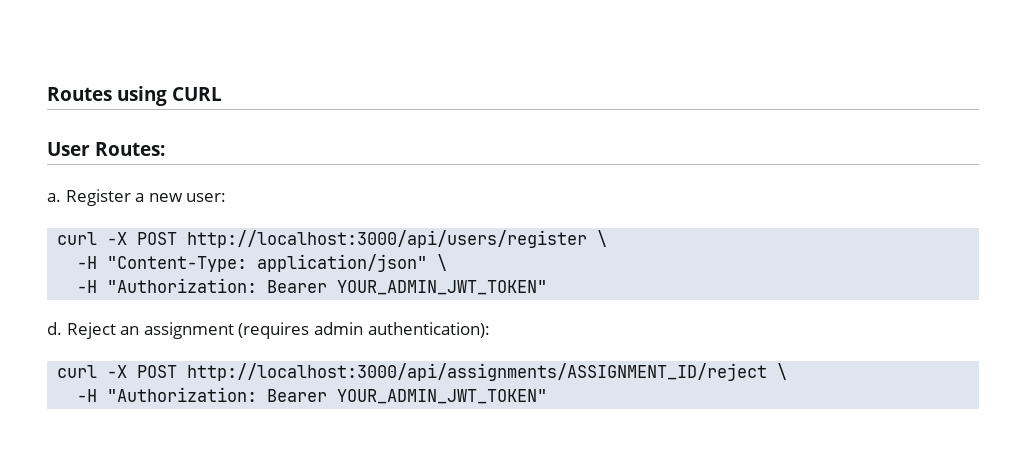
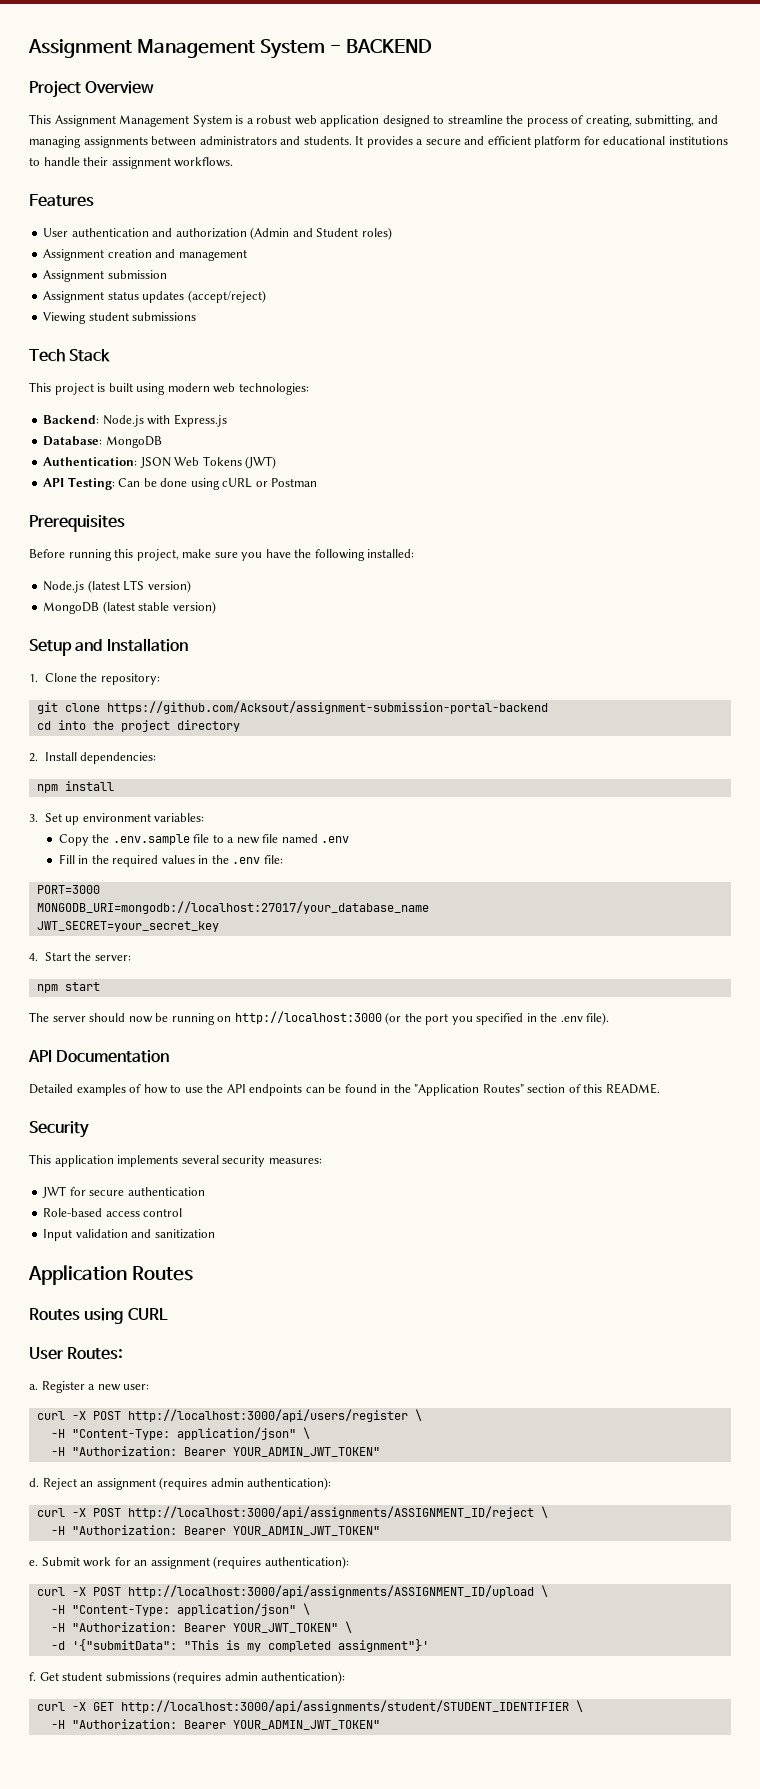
+ Assignment Management System - BACKEND
+ Project Overview
+ This Assignment Management System is a robust web application designed to streamline the process of creating, submitting, and managing assignments between administrators and students. It provides a secure and efficient platform for educational institutions to handle their assignment workflows.
+ Features
+ User authentication and authorization (Admin and Student roles)
+ Assignment creation and management
+ Assignment submission
+ Assignment status updates (accept/reject)
+ Viewing student submissions
+ Tech Stack
+ This project is built using modern web technologies:
+ Backend: Node.js with Express.js
+ Database: MongoDB
+ Authentication: JSON Web Tokens (JWT)
+ API Testing: Can be done using cURL or Postman
+ Prerequisites
+ Before running this project, make sure you have the following installed:
+ Node.js (latest LTS version)
+ MongoDB (latest stable version)
+ Setup and Installation
+ 1. Clone the repository:
+ git clone https://github.com/Acksout/assignment-submission-portal-backend
+ cd into the project directory
+ 2. Install dependencies:
+ npm install
+ 3. Set up environment variables:
+ Copy the .env.sample file to a new file named .env
+ Fill in the required values in the .env file:
+ PORT=3000
+ MONGODB_URI=mongodb://localhost:27017/your_database_name
+ JWT_SECRET=your_secret_key
+ 4. Start the server:
+ npm start
+ The server should now be running on http://localhost:3000 (or the port you specified in the .env file).
+ API Documentation
+ Detailed examples of how to use the API endpoints can be found in the "Application Routes" section of this README.
+ Security
+ This application implements several security measures:
+ JWT for secure authentication
+ Role-based access control
+ Input validation and sanitization
+ Application Routes
+ e. Submit work for an assignment (requires authentication):
+ curl -X POST http://localhost:3000/api/assignments/ASSIGNMENT_ID/upload \
+ -H "Content-Type: application/json" \
+ -H "Authorization: Bearer YOUR_JWT_TOKEN" \
+ -d '{"submitData": "This is my completed assignment"}'
+ f. Get student submissions (requires admin authentication):
+ curl -X GET http://localhost:3000/api/assignments/student/STUDENT_IDENTIFIER \
+ -H "Authorization: Bearer YOUR_ADMIN_JWT_TOKEN"

